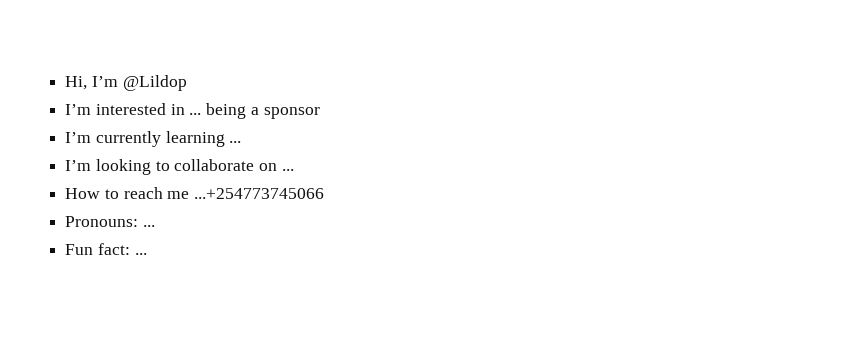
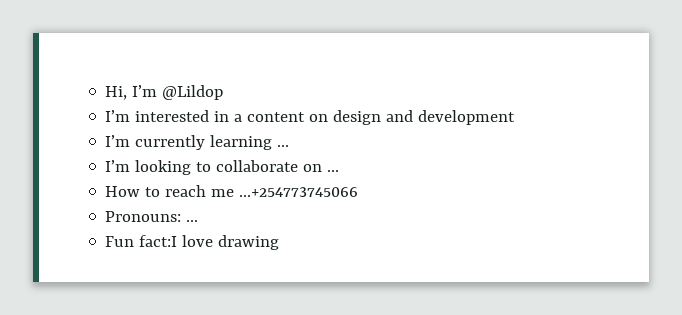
- I’m interested in ... being a sponsor
+ I’m interested in a content on design and development
- Fun fact: ...
+ Fun fact:I love drawing

